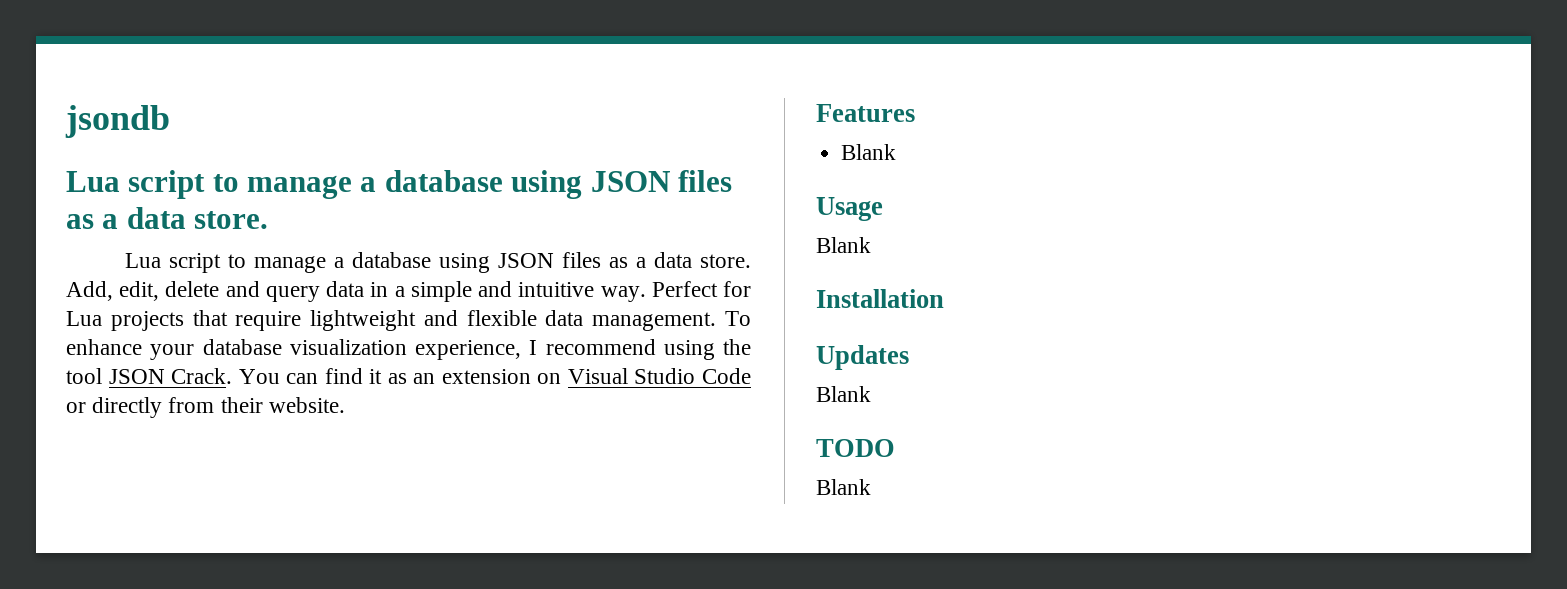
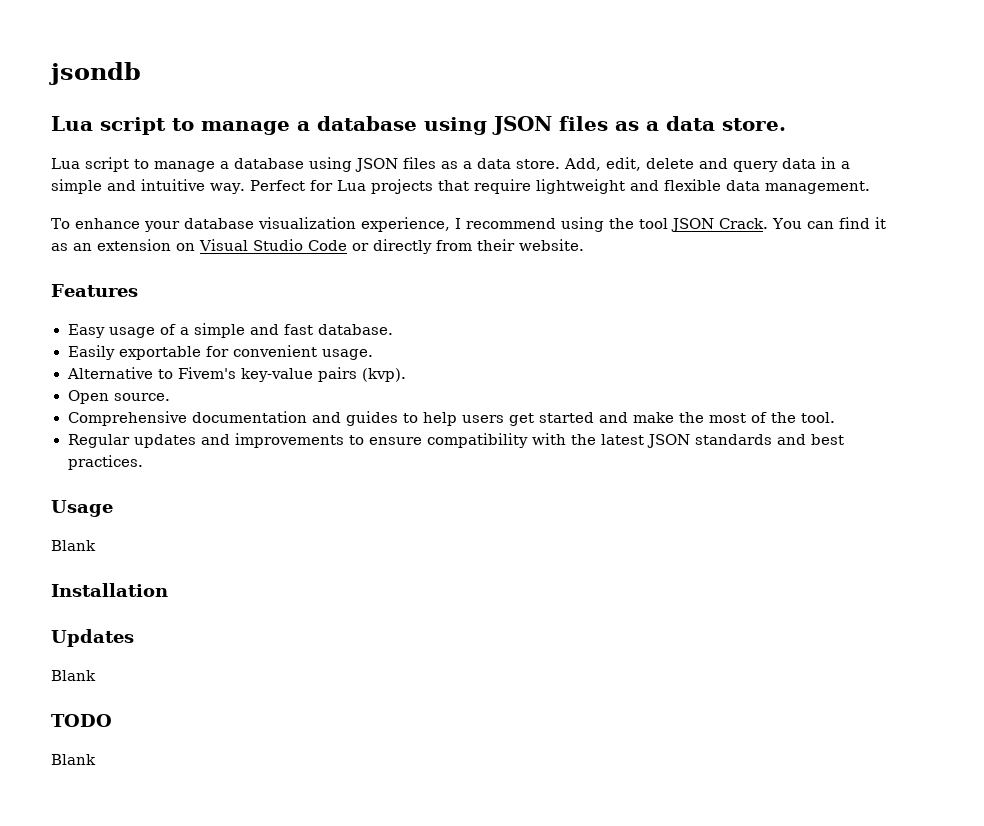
- Perfect for Lua projects that require lightweight and flexible data management. To enhance your database visualization experience, I recommend using the tool JSON Crack.
+ Perfect for Lua projects that require lightweight and flexible data management.
+ To enhance your database visualization experience, I recommend using the tool JSON Crack.
  Features
- Blank
+ Easy usage of a simple and fast database.
+ Easily exportable for convenient usage.
+ Alternative to Fivem's key-value pairs (kvp).
+ Open source.
+ Comprehensive documentation and guides to help users get started and make the most of the tool.
+ Regular updates and improvements to ensure compatibility with the latest JSON standards and best practices.

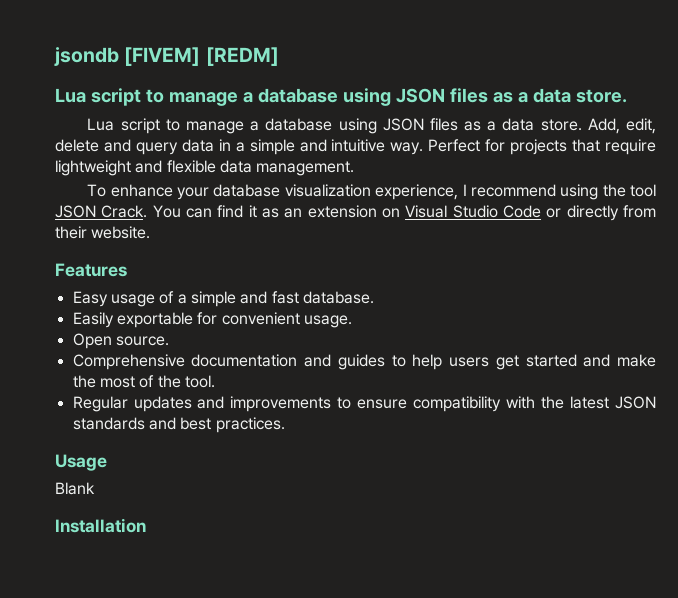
- jsondb
+ jsondb [FIVEM] [REDM]
- Perfect for Lua projects that require lightweight and flexible data management.
+ Perfect for projects that require lightweight and flexible data management.
- Alternative to Fivem's key-value pairs (kvp).
- Updates
- Blank
- TODO
- Blank

